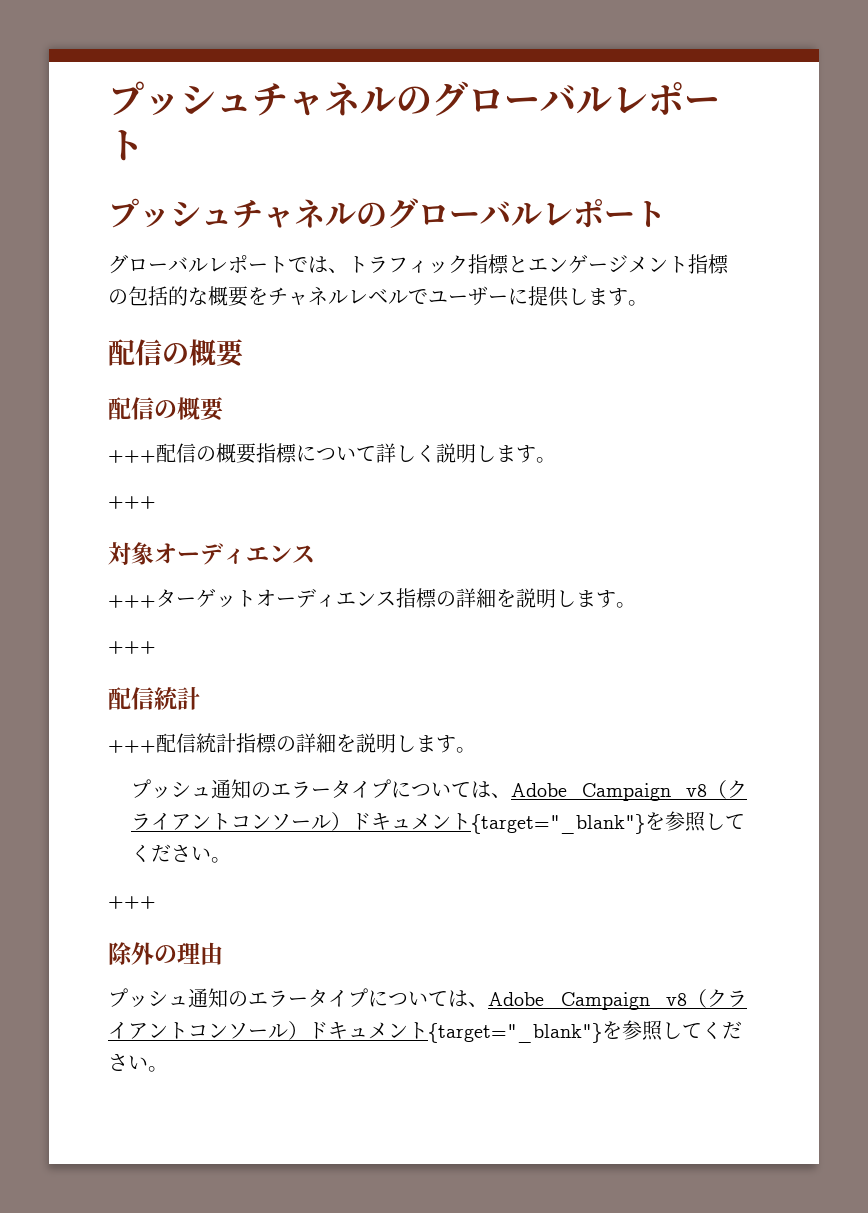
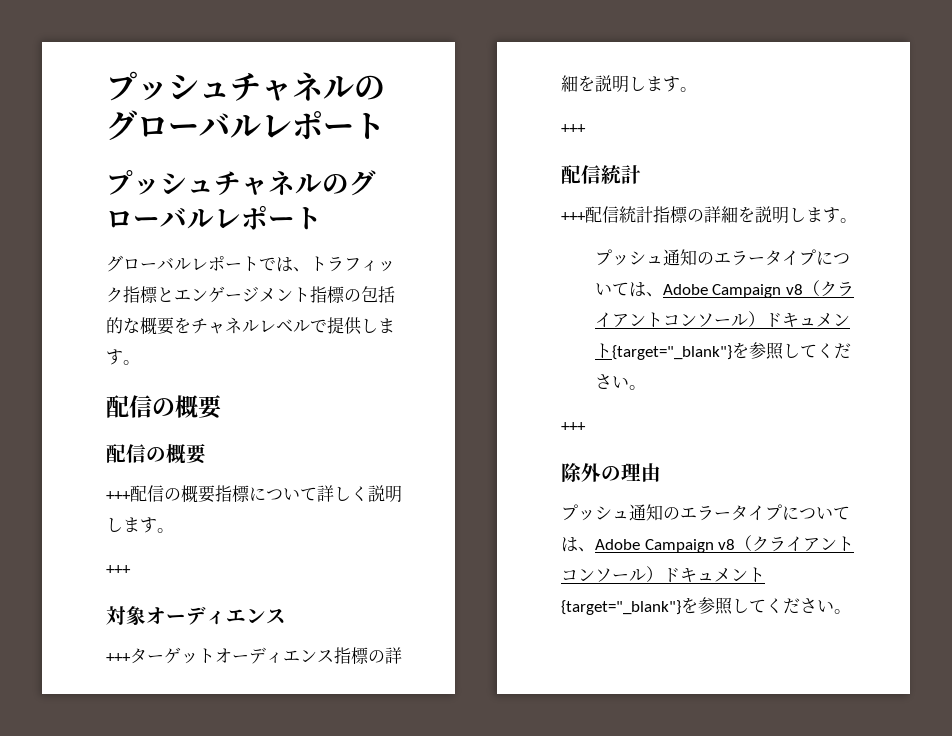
- グローバルレポートでは、トラフィック指標とエンゲージメント指標の包括的な概要をチャネルレベルでユーザーに提供します。
+ グローバルレポートでは、トラフィック指標とエンゲージメント指標の包括的な概要をチャネルレベルで提供します。

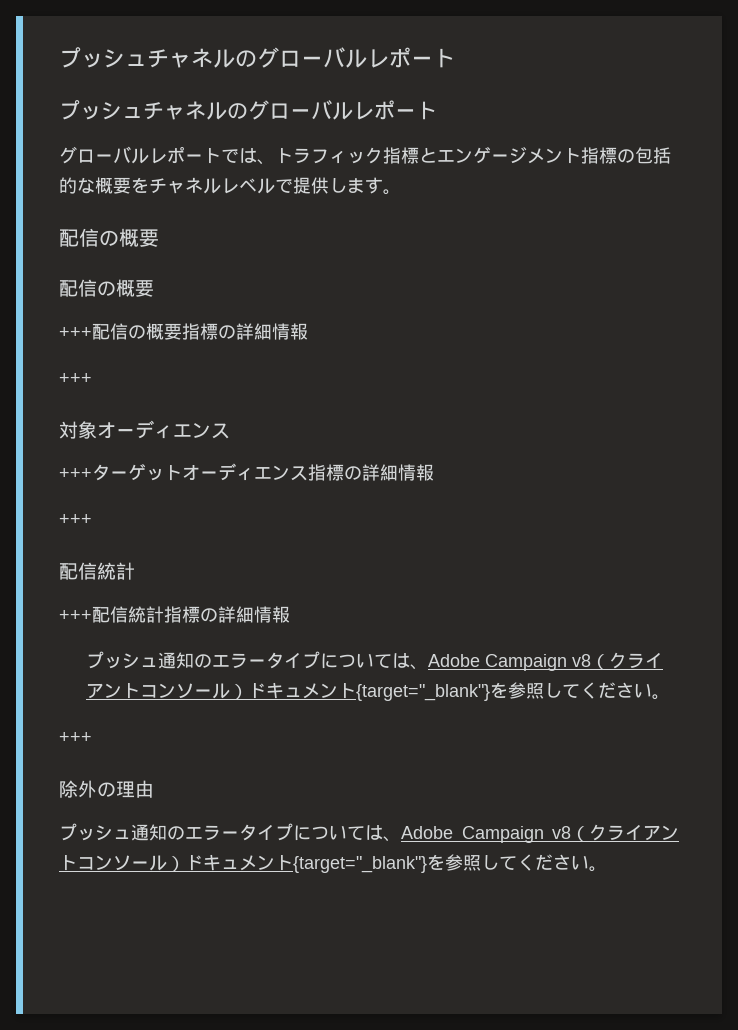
- +++配信の概要指標について詳しく説明します。
+ +++配信の概要指標の詳細情報
- +++ターゲットオーディエンス指標の詳細を説明します。
+ +++ターゲットオーディエンス指標の詳細情報
- +++配信統計指標の詳細を説明します。
+ +++配信統計指標の詳細情報

